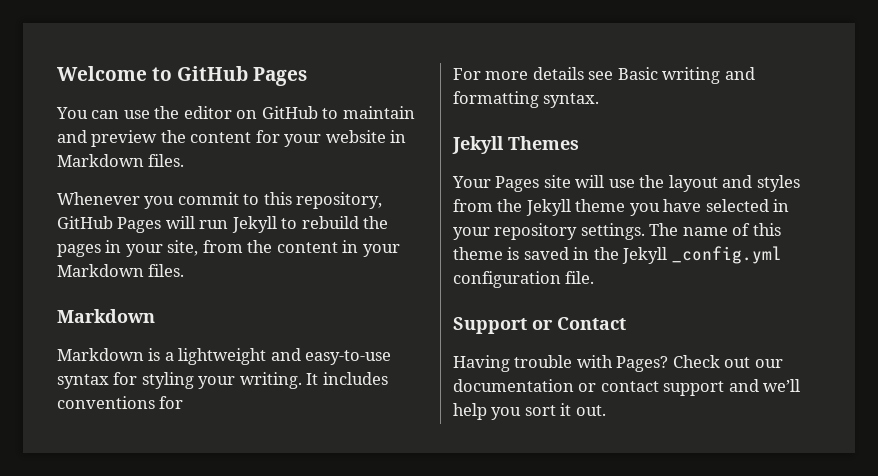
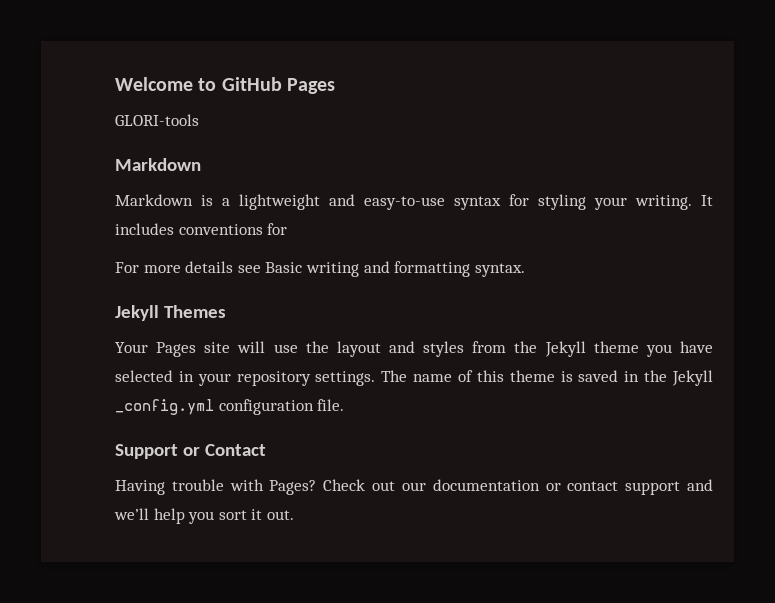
- You can use the editor on GitHub to maintain and preview the content for your website in Markdown files.
- Whenever you commit to this repository, GitHub Pages will run Jekyll to rebuild the pages in your site, from the content in your Markdown files.
+ GLORI-tools

